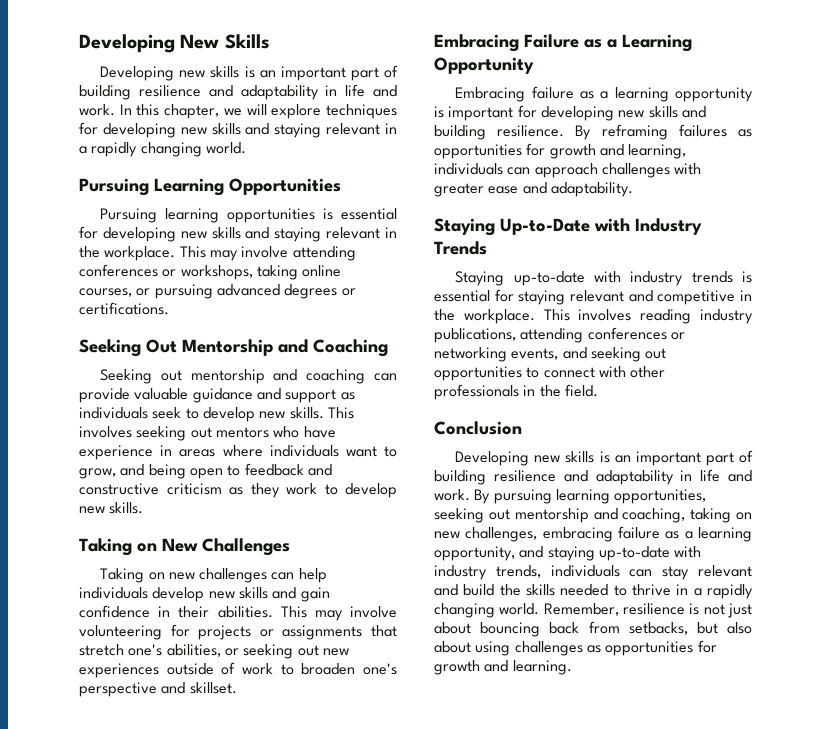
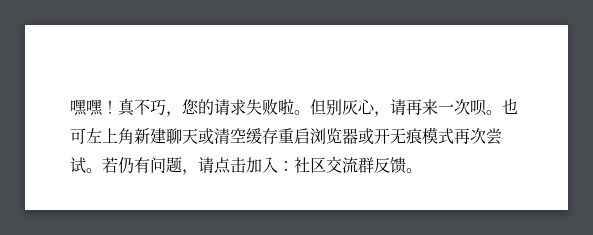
- Developing New Skills
- Developing new skills is an important part of building resilience and adaptability in life and work. In this chapter, we will explore techniques for developing new skills and staying relevant in a rapidly changing world.
- Pursuing Learning Opportunities
- Pursuing learning opportunities is essential for developing new skills and staying relevant in the workplace. This may involve attending conferences or workshops, taking online courses, or pursuing advanced degrees or certifications.
- Seeking Out Mentorship and Coaching
- Seeking out mentorship and coaching can provide valuable guidance and support as individuals seek to develop new skills. This involves seeking out mentors who have experience in areas where individuals want to grow, and being open to feedback and constructive criticism as they work to develop new skills.
- Taking on New Challenges
- Taking on new challenges can help individuals develop new skills and gain confidence in their abilities. This may involve volunteering for projects or assignments that stretch one's abilities, or seeking out new experiences outside of work to broaden one's perspective and skillset.
- Embracing Failure as a Learning Opportunity
- Embracing failure as a learning opportunity is important for developing new skills and building resilience. By reframing failures as opportunities for growth and learning, individuals can approach challenges with greater ease and adaptability.
- Staying Up-to-Date with Industry Trends
- Staying up-to-date with industry trends is essential for staying relevant and competitive in the workplace. This involves reading industry publications, attending conferences or networking events, and seeking out opportunities to connect with other professionals in the field.
- Conclusion
- Developing new skills is an important part of building resilience and adaptability in life and work. By pursuing learning opportunities, seeking out mentorship and coaching, taking on new challenges, embracing failure as a learning opportunity, and staying up-to-date with industry trends, individuals can stay relevant and build the skills needed to thrive in a rapidly changing world. Remember, resilience is not just about bouncing back from setbacks, but also about using challenges as opportunities for growth and learning.
+ 嘿嘿！真不巧，您的请求失败啦。但别灰心，请再来一次呗。也可左上角新建聊天或清空缓存重启浏览器或开无痕模式再次尝试。若仍有问题，请点击加入：社区交流群反馈。

